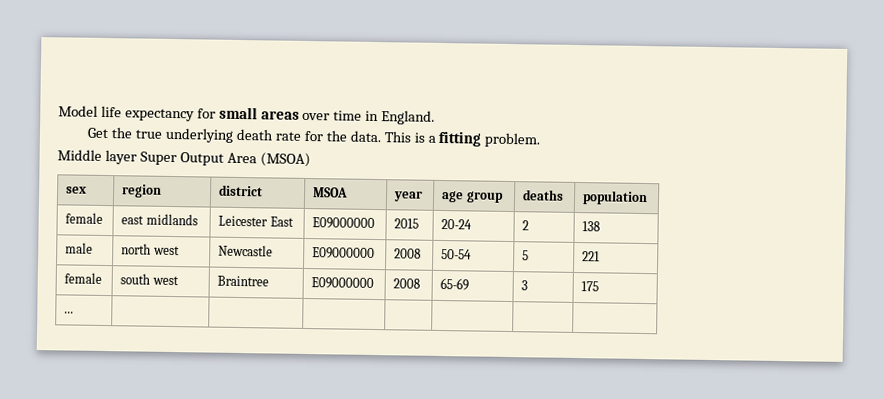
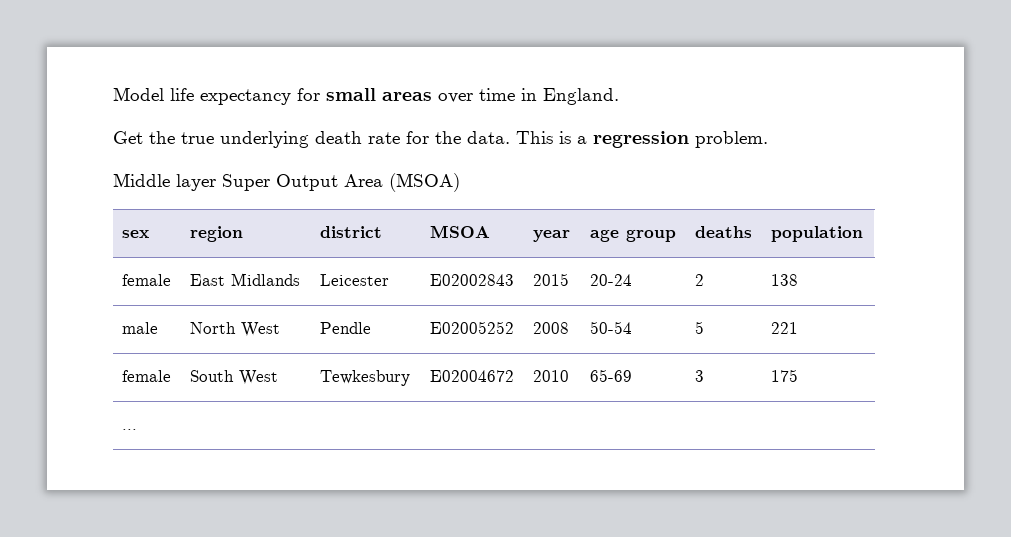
- This is a fitting problem.
+ This is a regression problem.
- female | east midlands | Leicester East | E09000000 | 2015 | 20-24 | 2 | 138
+ female | East Midlands | Leicester | E02002843 | 2015 | 20-24 | 2 | 138
- male | north west | Newcastle | E09000000 | 2008 | 50-54 | 5 | 221
+ male | North West | Pendle | E02005252 | 2008 | 50-54 | 5 | 221
- female | south west | Braintree | E09000000 | 2008 | 65-69 | 3 | 175
+ female | South West | Tewkesbury | E02004672 | 2010 | 65-69 | 3 | 175

